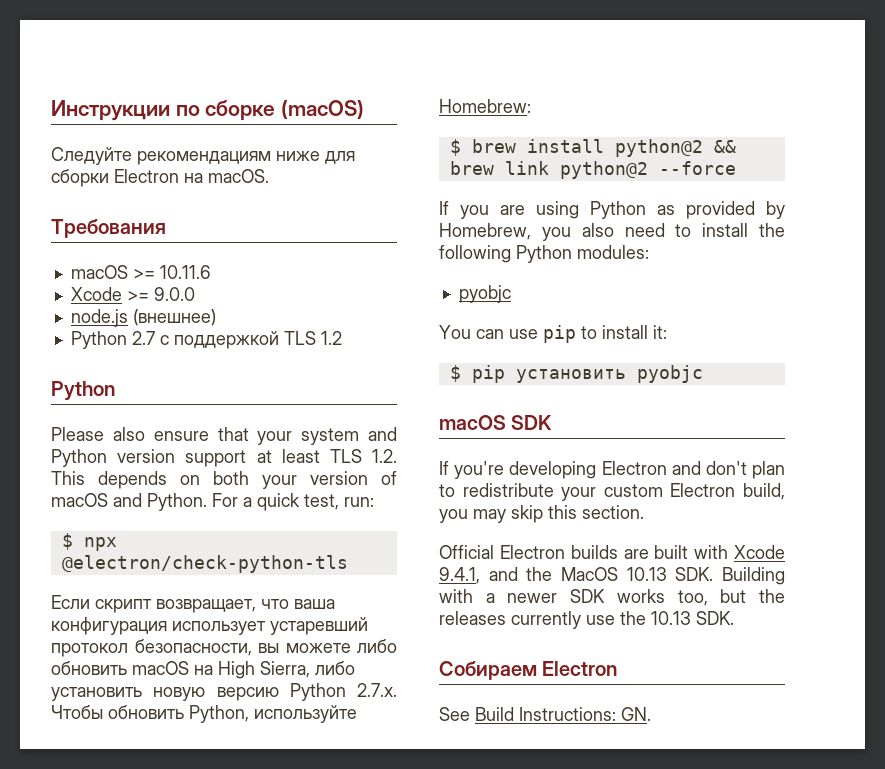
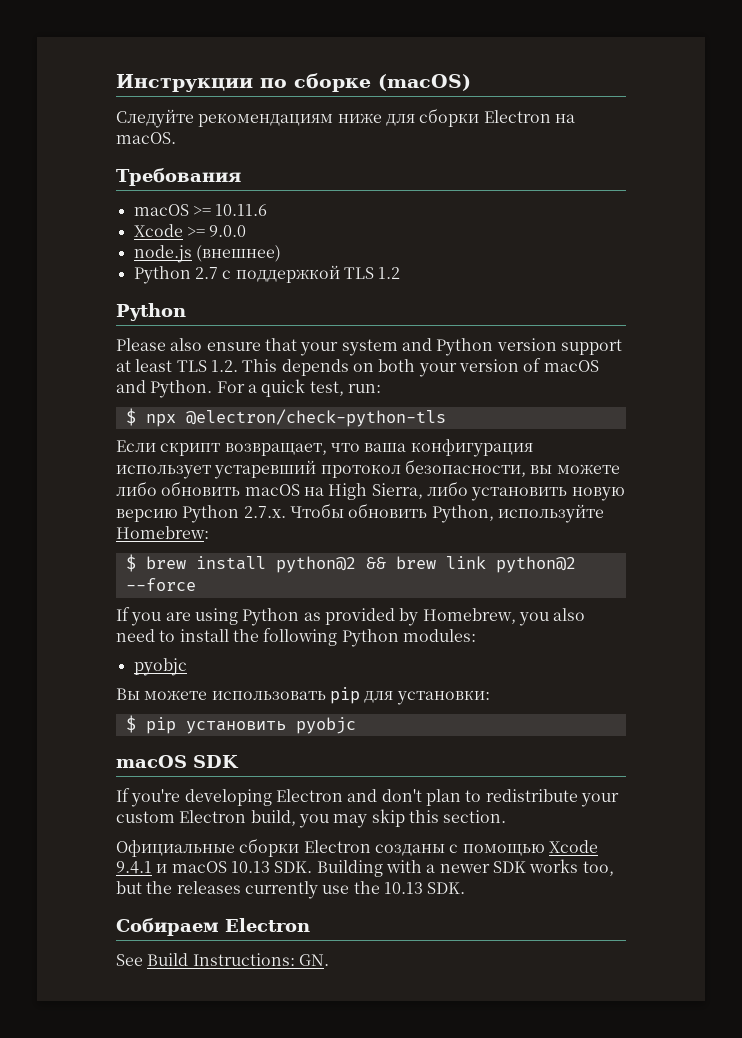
- You can use pip to install it:
+ Вы можете использовать pip для установки:
- Official Electron builds are built with Xcode 9.4.1, and the MacOS 10.13 SDK. Building with a newer SDK works too, but the releases currently use the 10.13 SDK.
+ Официальные сборки Electron созданы с помощью Xcode 9.4.1 и macOS 10.13 SDK. Building with a newer SDK works too, but the releases currently use the 10.13 SDK.

